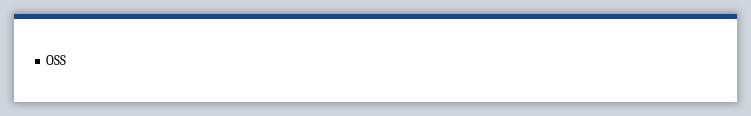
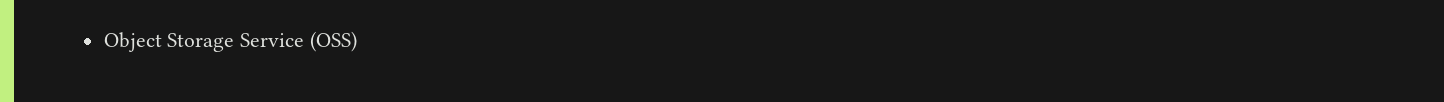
- OSS
+ Object Storage Service (OSS)

